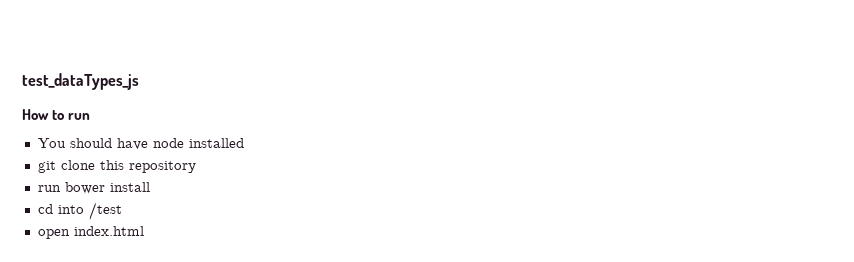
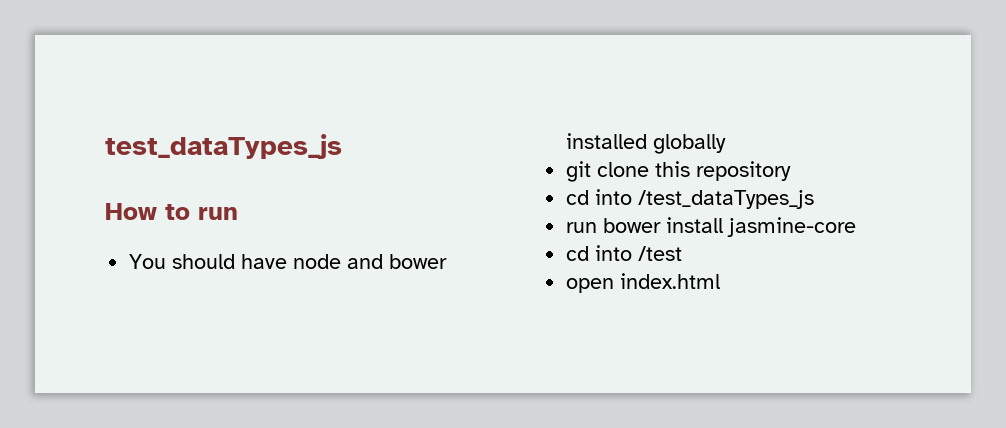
- You should have node installed
+ You should have node and bower installed globally
+ cd into /test_dataTypes_js
- run bower install
+ run bower install jasmine-core

